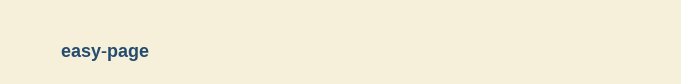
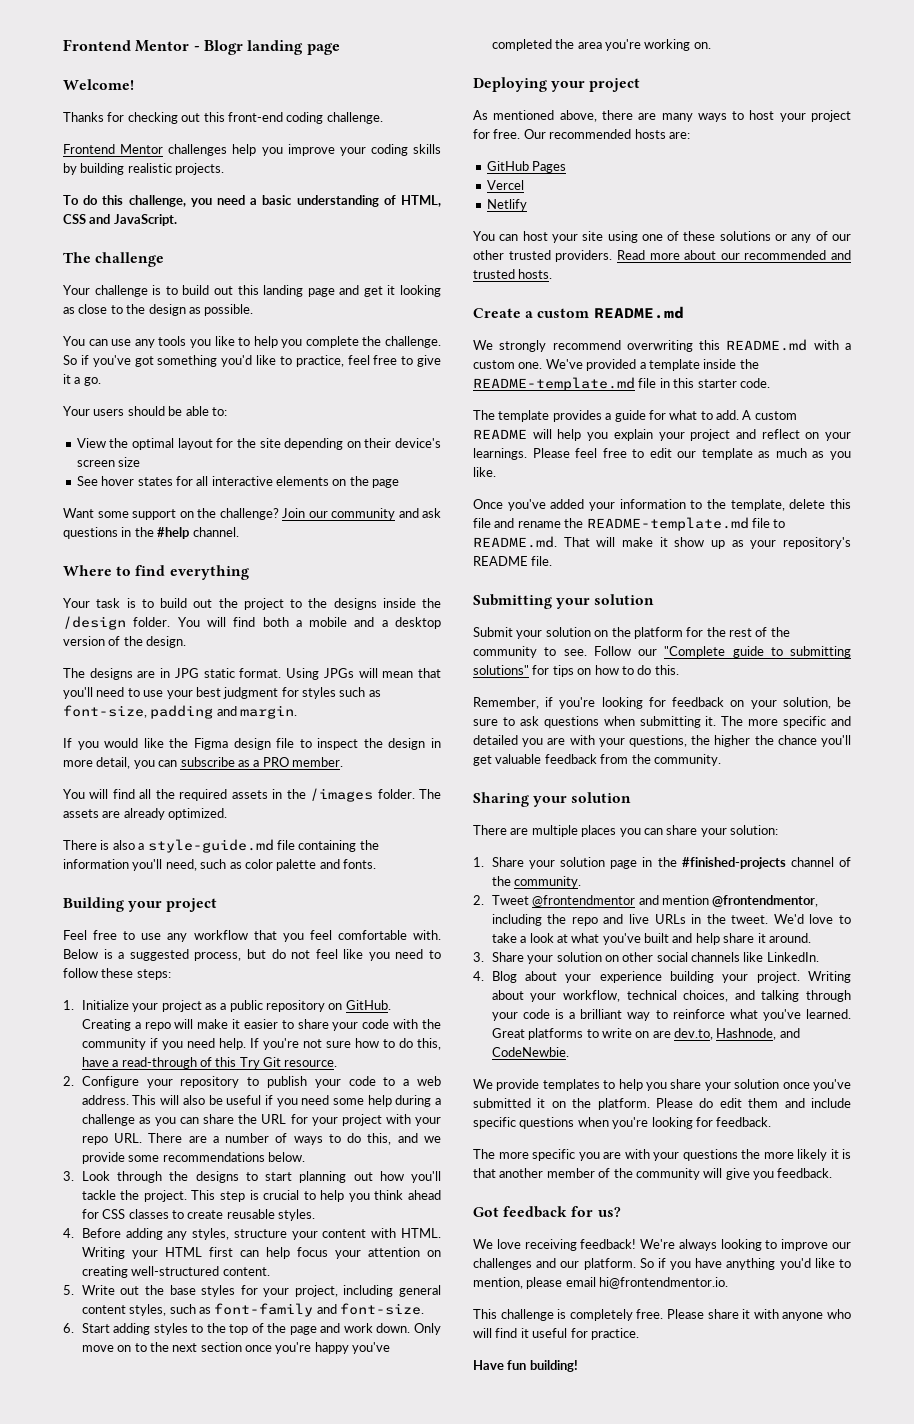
- easy-page
+ Frontend Mentor - Blogr landing page
+ Welcome!
+ Thanks for checking out this front-end coding challenge.
+ Frontend Mentor challenges help you improve your coding skills by building realistic projects.
+ To do this challenge, you need a basic understanding of HTML, CSS and JavaScript.
+ The challenge
+ Your challenge is to build out this landing page and get it looking as close to the design as possible.
+ You can use any tools you like to help you complete the challenge. So if you've got something you'd like to practice, feel free to give it a go.
+ Your users should be able to:
+ View the optimal layout for the site depending on their device's screen size
+ See hover states for all interactive elements on the page
+ Want some support on the challenge? Join our community and ask questions in the #help channel.
+ Where to find everything
+ Your task is to build out the project to the designs inside the /design folder. You will find both a mobile and a desktop version of the design.
+ The designs are in JPG static format. Using JPGs will mean that you'll need to use your best judgment for styles such as font-size, padding and margin.
+ If you would like the Figma design file to inspect the design in more detail, you can subscribe as a PRO member.
+ You will find all the required assets in the /images folder. The assets are already optimized.
+ There is also a style-guide.md file containing the information you'll need, such as color palette and fonts.
+ Building your project
+ Feel free to use any workflow that you feel comfortable with. Below is a suggested process, but do not feel like you need to follow these steps:
+ 1. Initialize your project as a public repository on GitHub. Creating a repo will make it easier to share your code with the community if you need help. If you're not sure how to do this, have a read-through of this Try Git resource.
+ 2. Configure your repository to publish your code to a web address. This will also be useful if you need some help during a challenge as you can share the URL for your project with your repo URL. There are a number of ways to do this, and we provide some recommendations below.
+ 3. Look through the designs to start planning out how you'll tackle the project. This step is crucial to help you think ahead for CSS classes to create reusable styles.
+ 4. Before adding any styles, structure your content with HTML. Writing your HTML first can help focus your attention on creating well-structured content.
+ 5. Write out the base styles for your project, including general content styles, such as font-family and font-size.
+ 6. Start adding styles to the top of the page and work down. Only move on to the next section once you're happy you've completed the area you're working on.
+ Deploying your project
+ As mentioned above, there are many ways to host your project for free. Our recommended hosts are:
+ GitHub Pages
+ Vercel
+ Netlify
+ You can host your site using one of these solutions or any of our other trusted providers. Read more about our recommended and trusted hosts.
+ Create a custom README.md
+ We strongly recommend overwriting this README.md with a custom one. We've provided a template inside the README-template.md file in this starter code.
+ The template provides a guide for what to add. A custom README will help you explain your project and reflect on your learnings. Please feel free to edit our template as much as you like.
+ Once you've added your information to the template, delete this file and rename the README-template.md file to README.md. That will make it show up as your repository's README file.
+ Submitting your solution
+ Submit your solution on the platform for the rest of the community to see. Follow our "Complete guide to submitting solutions" for tips on how to do this.
+ Remember, if you're looking for feedback on your solution, be sure to ask questions when submitting it. The more specific and detailed you are with your questions, the higher the chance you'll get valuable feedback from the community.
+ Sharing your solution
+ There are multiple places you can share your solution:
+ 1. Share your solution page in the #finished-projects channel of the community.
+ 2. Tweet @frontendmentor and mention @frontendmentor, including the repo and live URLs in the tweet. We'd love to take a look at what you've built and help share it around.
+ 3. Share your solution on other social channels like LinkedIn.
+ 4. Blog about your experience building your project. Writing about your workflow, technical choices, and talking through your code is a brilliant way to reinforce what you've learned. Great platforms to write on are dev.to, Hashnode, and CodeNewbie.
+ We provide templates to help you share your solution once you've submitted it on the platform. Please do edit them and include specific questions when you're looking for feedback.
+ The more specific you are with your questions the more likely it is that another member of the community will give you feedback.
+ Got feedback for us?
+ We love receiving feedback! We're always looking to improve our challenges and our platform. So if you have anything you'd like to mention, please email hi@frontendmentor.io.
+ This challenge is completely free. Please share it with anyone who will find it useful for practice.
+ Have fun building!

